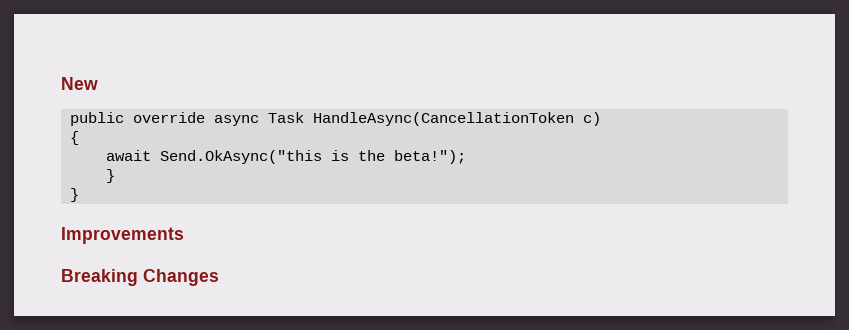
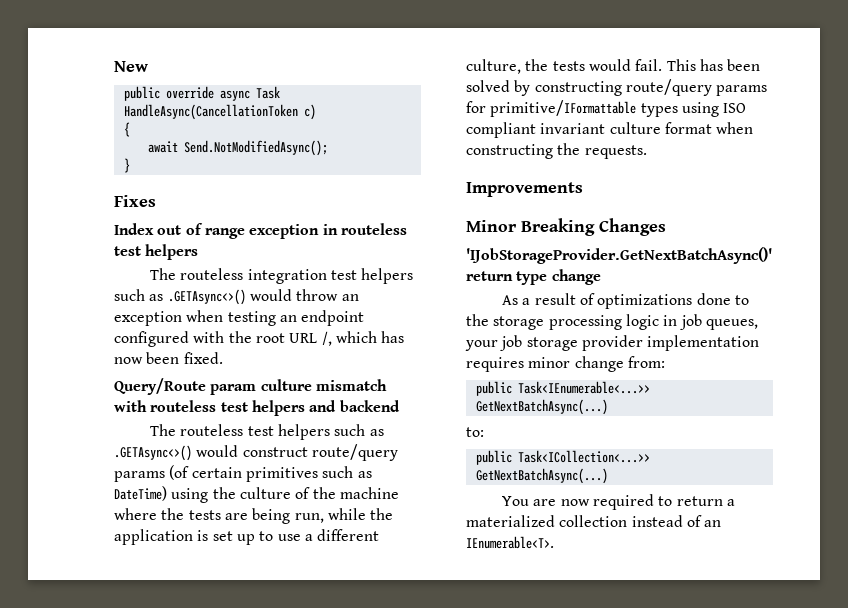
- await Send.OkAsync("this is the beta!");
+ await Send.NotModifiedAsync();
  }
- }
+ Fixes
+ Index out of range exception in routeless test helpers
+ The routeless integration test helpers such as .GETAsync<>() would throw an exception when testing an endpoint configured with the root URL /, which has now been fixed.
+ Query/Route param culture mismatch with routeless test helpers and backend
+ The routeless test helpers such as .GETAsync<>() would construct route/query params (of certain primitives such as DateTime) using the culture of the machine where the tests are being run, while the application is set up to use a different culture, the tests would fail. This has been solved by constructing route/query params for primitive/IFormattable types using ISO compliant invariant culture format when constructing the requests.
- Breaking Changes
+ Minor Breaking Changes
+ 'IJobStorageProvider.GetNextBatchAsync()' return type change
+ As a result of optimizations done to the storage processing logic in job queues, your job storage provider implementation requires minor change from:
+ public Task<IEnumerable<...>> GetNextBatchAsync(...)
+ to:
+ public Task<ICollection<...>> GetNextBatchAsync(...)
+ You are now required to return a materialized collection instead of an IEnumerable<T>.

